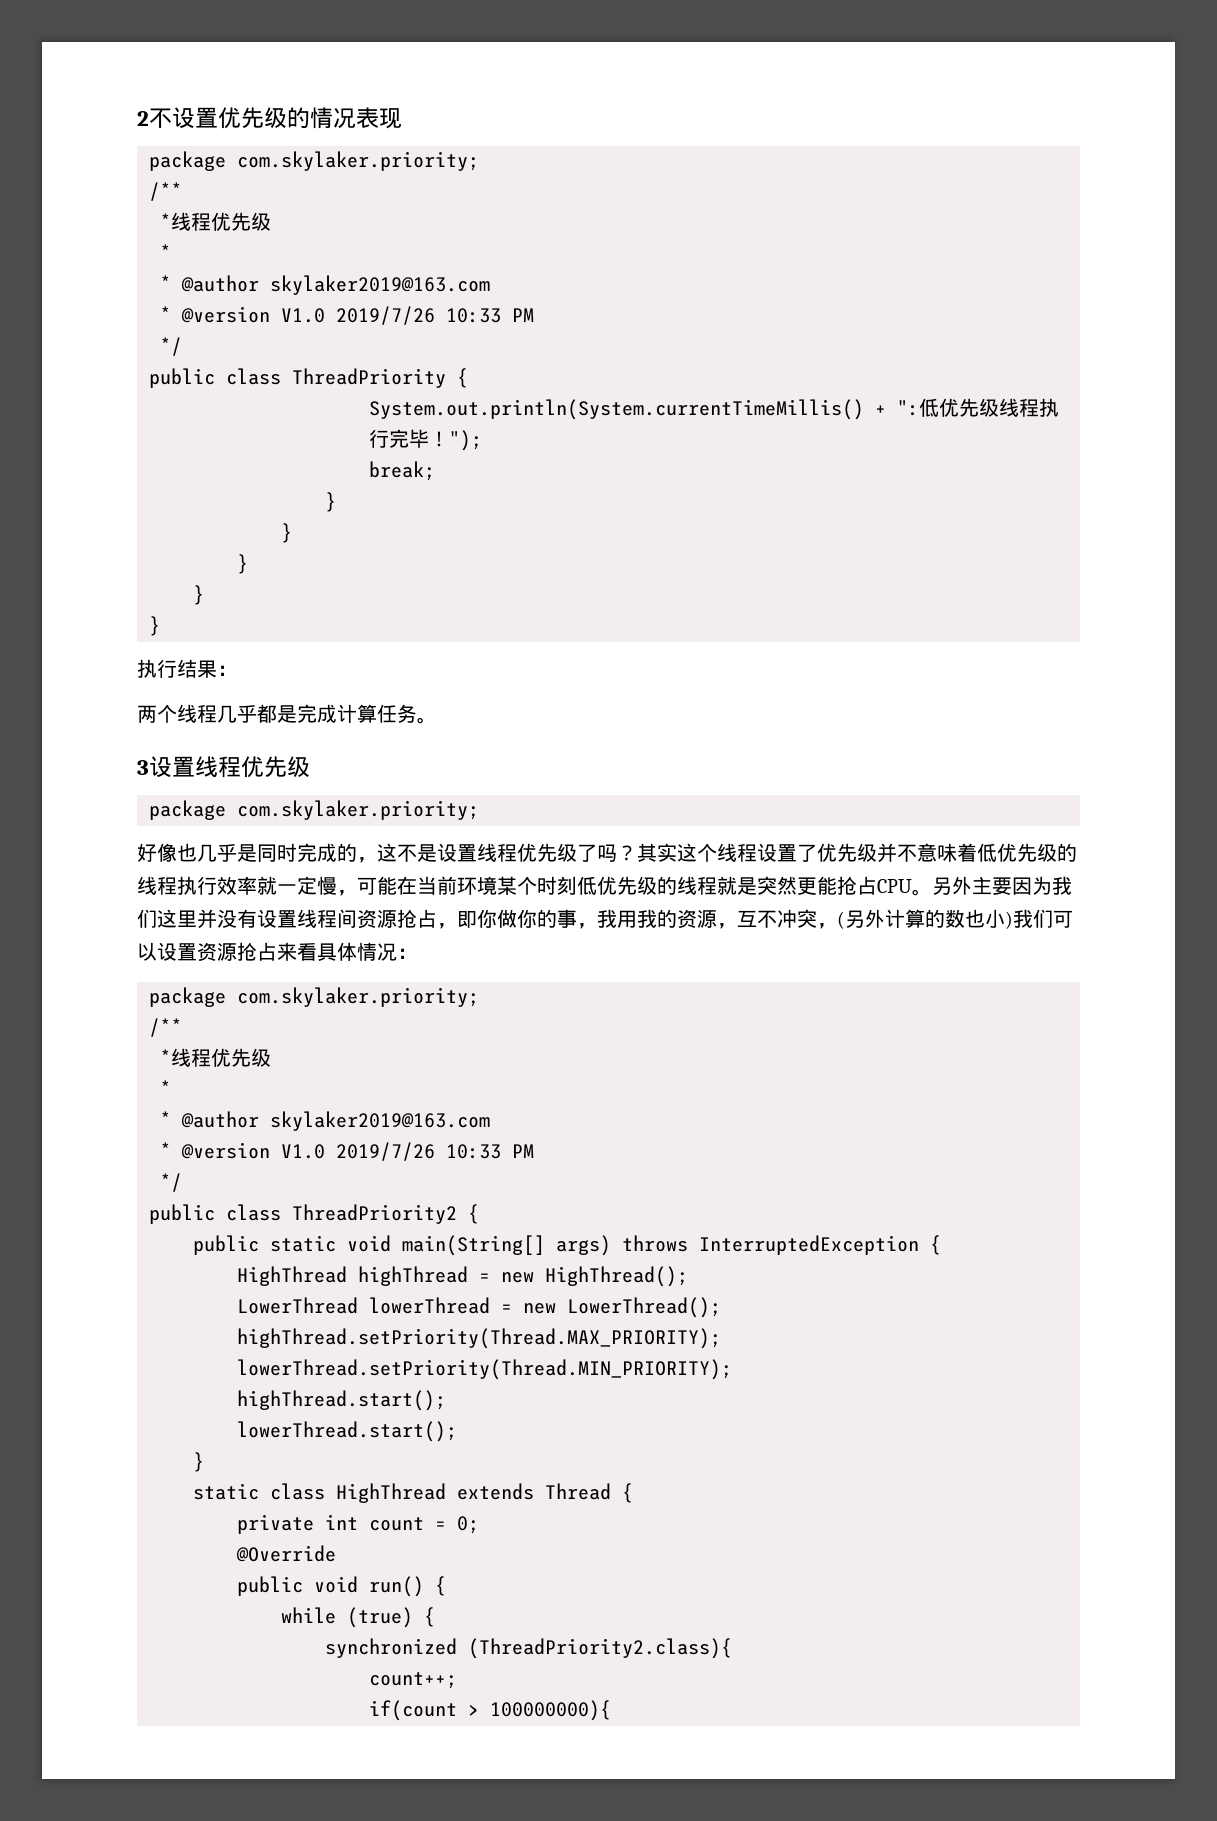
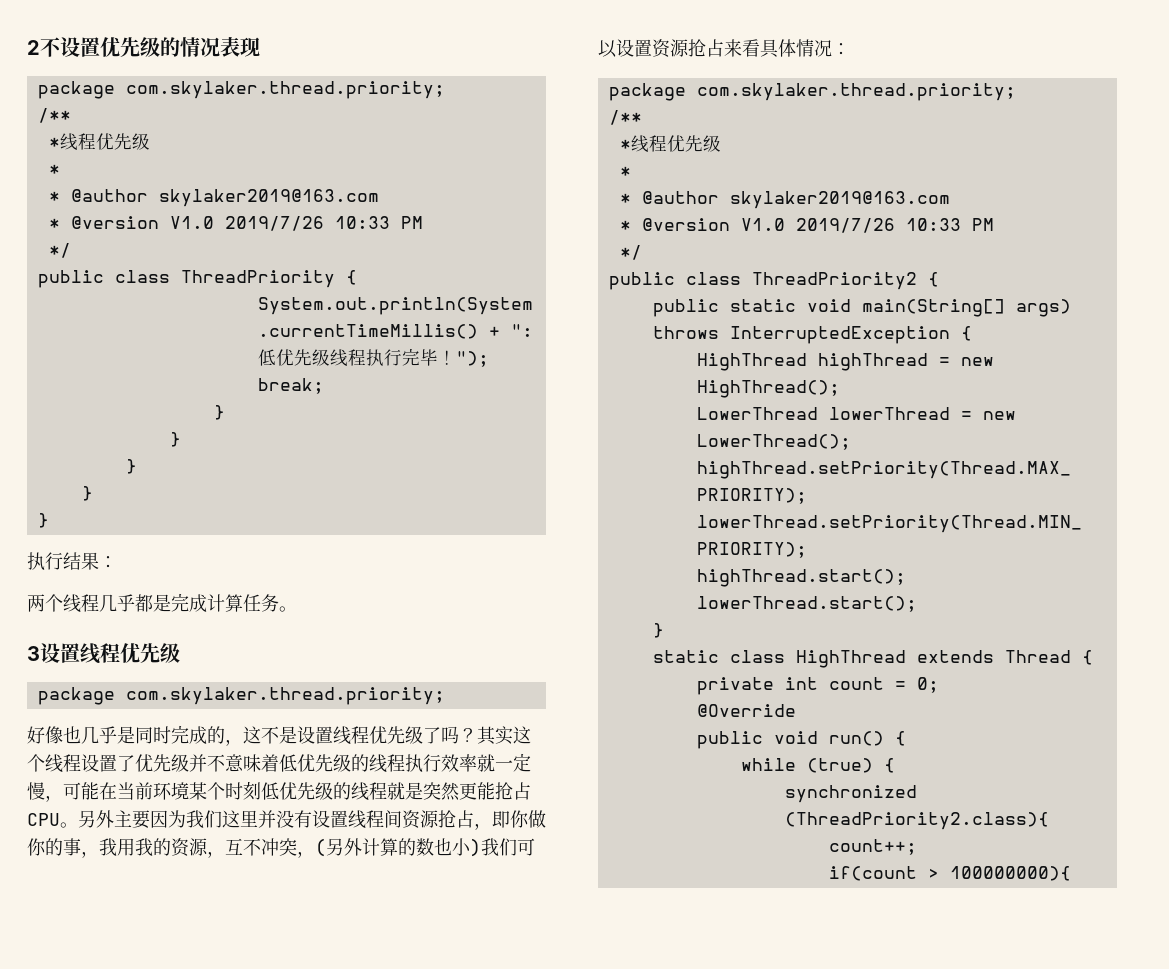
  2不设置优先级的情况表现
- package com.skylaker.priority;
+ package com.skylaker.thread.priority;
  3设置线程优先级
- package com.skylaker.priority;
+ package com.skylaker.thread.priority;
  另外主要因为我们这里并没有设置线程间资源抢占，即你做你的事，我用我的资源，互不冲突，(另外计算的数也小)我们可以设置资源抢占来看具体情况：
- package com.skylaker.priority;
+ package com.skylaker.thread.priority;

